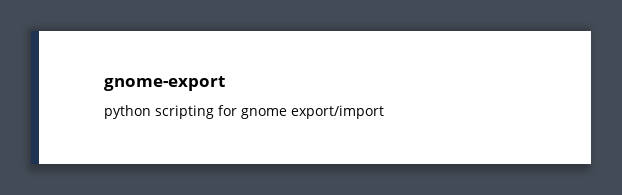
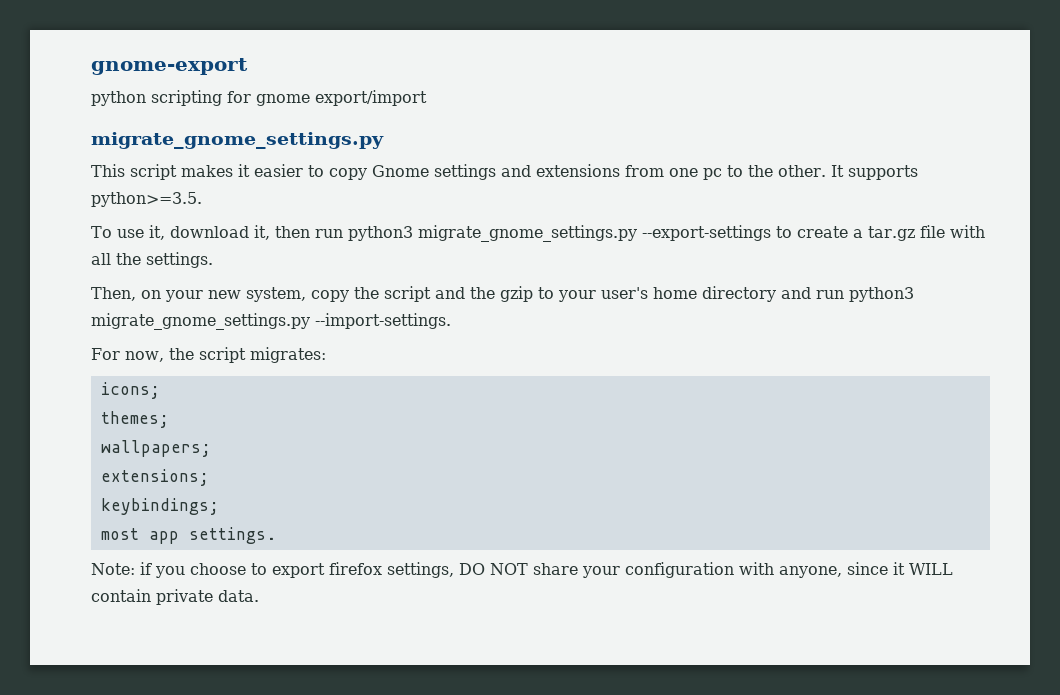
  python scripting for gnome export/import
+ migrate_gnome_settings.py
+ This script makes it easier to copy Gnome settings and extensions from one pc to the other. It supports python>=3.5.
+ To use it, download it, then run python3 migrate_gnome_settings.py --export-settings to create a tar.gz file with all the settings.
+ Then, on your new system, copy the script and the gzip to your user's home directory and run python3 migrate_gnome_settings.py --import-settings.
+ For now, the script migrates:
+ icons;
+ themes;
+ wallpapers;
+ extensions;
+ keybindings;
+ most app settings.
+ Note: if you choose to export firefox settings, DO NOT share your configuration with anyone, since it WILL contain private data.

